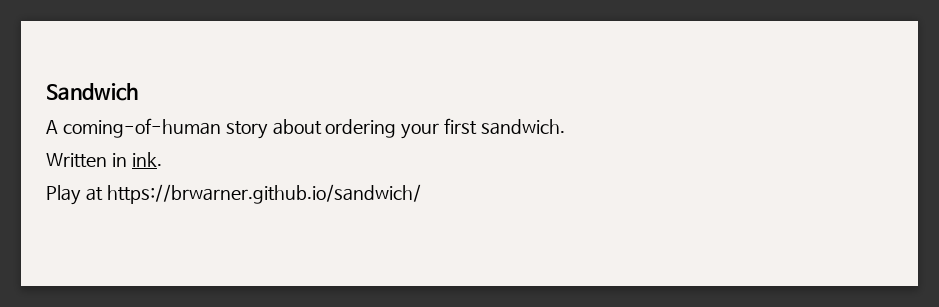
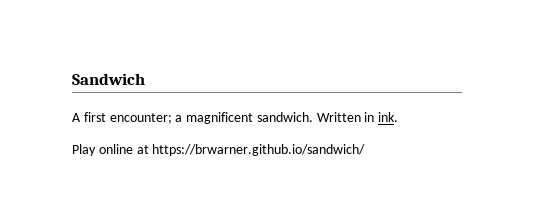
- A coming-of-human story about ordering your first sandwich.
- Written in ink.
+ A first encounter; a magnificent sandwich. Written in ink.
- Play at https://brwarner.github.io/sandwich/
+ Play online at https://brwarner.github.io/sandwich/

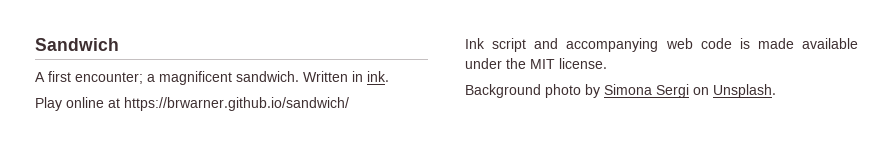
+ Ink script and accompanying web code is made available under the MIT license.
+ Background photo by Simona Sergi on Unsplash.

